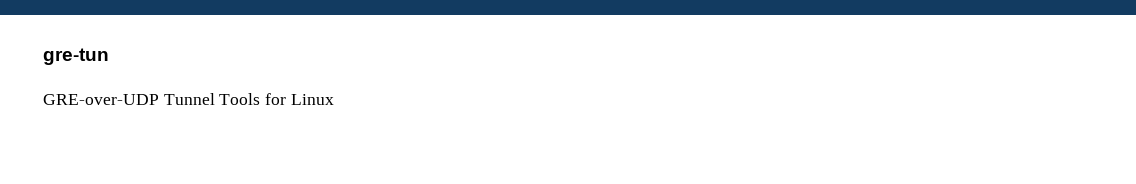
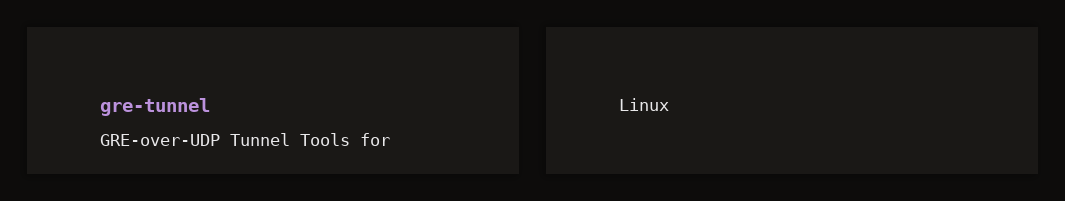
- gre-tun
+ gre-tunnel

